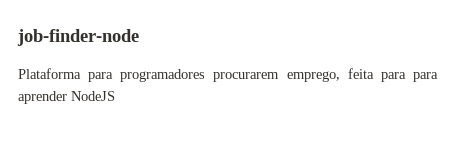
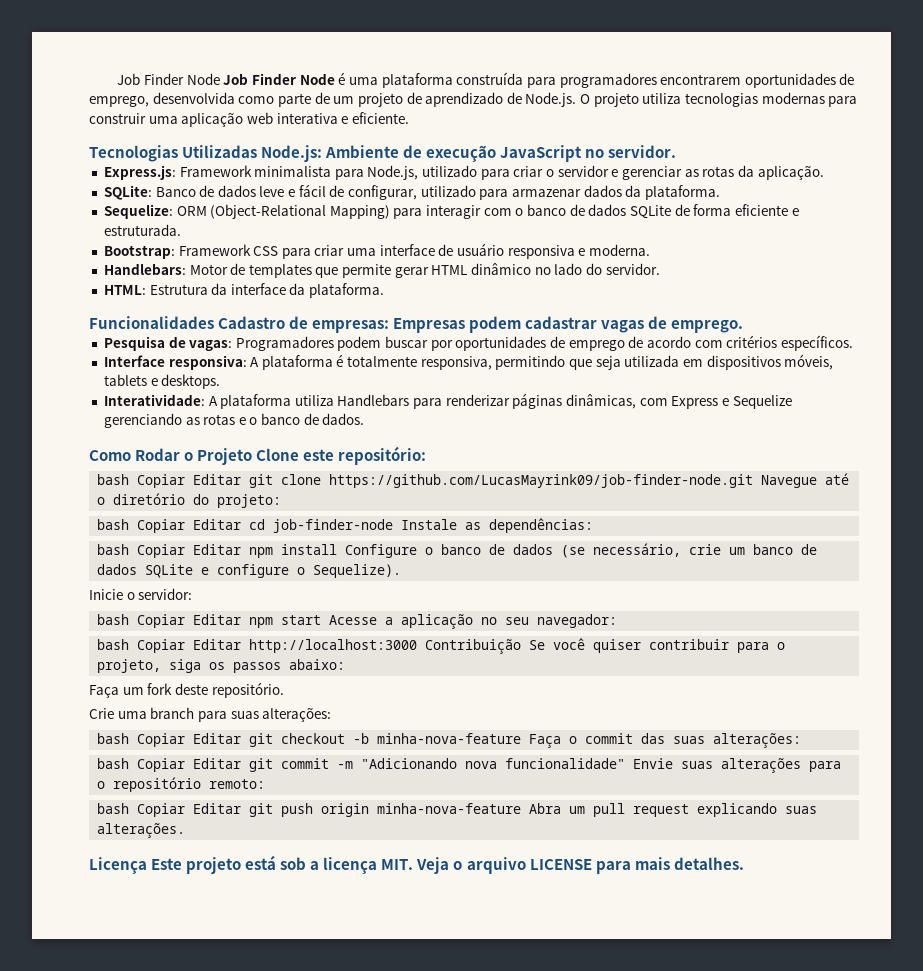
- job-finder-node
- Plataforma para programadores procurarem emprego, feita para para aprender NodeJS
+ Job Finder Node Job Finder Node é uma plataforma construída para programadores encontrarem oportunidades de emprego, desenvolvida como parte de um projeto de aprendizado de Node.js. O projeto utiliza tecnologias modernas para construir uma aplicação web interativa e eficiente.
+ Tecnologias Utilizadas Node.js: Ambiente de execução JavaScript no servidor.
+ Express.js: Framework minimalista para Node.js, utilizado para criar o servidor e gerenciar as rotas da aplicação.
+ SQLite: Banco de dados leve e fácil de configurar, utilizado para armazenar dados da plataforma.
+ Sequelize: ORM (Object-Relational Mapping) para interagir com o banco de dados SQLite de forma eficiente e estruturada.
+ Bootstrap: Framework CSS para criar uma interface de usuário responsiva e moderna.
+ Handlebars: Motor de templates que permite gerar HTML dinâmico no lado do servidor.
+ HTML: Estrutura da interface da plataforma.
+ Funcionalidades Cadastro de empresas: Empresas podem cadastrar vagas de emprego.
+ Pesquisa de vagas: Programadores podem buscar por oportunidades de emprego de acordo com critérios específicos.
+ Interface responsiva: A plataforma é totalmente responsiva, permitindo que seja utilizada em dispositivos móveis, tablets e desktops.
+ Interatividade: A plataforma utiliza Handlebars para renderizar páginas dinâmicas, com Express e Sequelize gerenciando as rotas e o banco de dados.
+ Como Rodar o Projeto Clone este repositório:
+ bash Copiar Editar git clone https://github.com/LucasMayrink09/job-finder-node.git Navegue até o diretório do projeto:
+ bash Copiar Editar cd job-finder-node Instale as dependências:
+ bash Copiar Editar npm install Configure o banco de dados (se necessário, crie um banco de dados SQLite e configure o Sequelize).
+ Inicie o servidor:
+ bash Copiar Editar npm start Acesse a aplicação no seu navegador:
+ bash Copiar Editar http://localhost:3000 Contribuição Se você quiser contribuir para o projeto, siga os passos abaixo:
+ Faça um fork deste repositório.
+ Crie uma branch para suas alterações:
+ bash Copiar Editar git checkout -b minha-nova-feature Faça o commit das suas alterações:
+ bash Copiar Editar git commit -m "Adicionando nova funcionalidade" Envie suas alterações para o repositório remoto:
+ bash Copiar Editar git push origin minha-nova-feature Abra um pull request explicando suas alterações.
+ Licença Este projeto está sob a licença MIT. Veja o arquivo LICENSE para mais detalhes.

